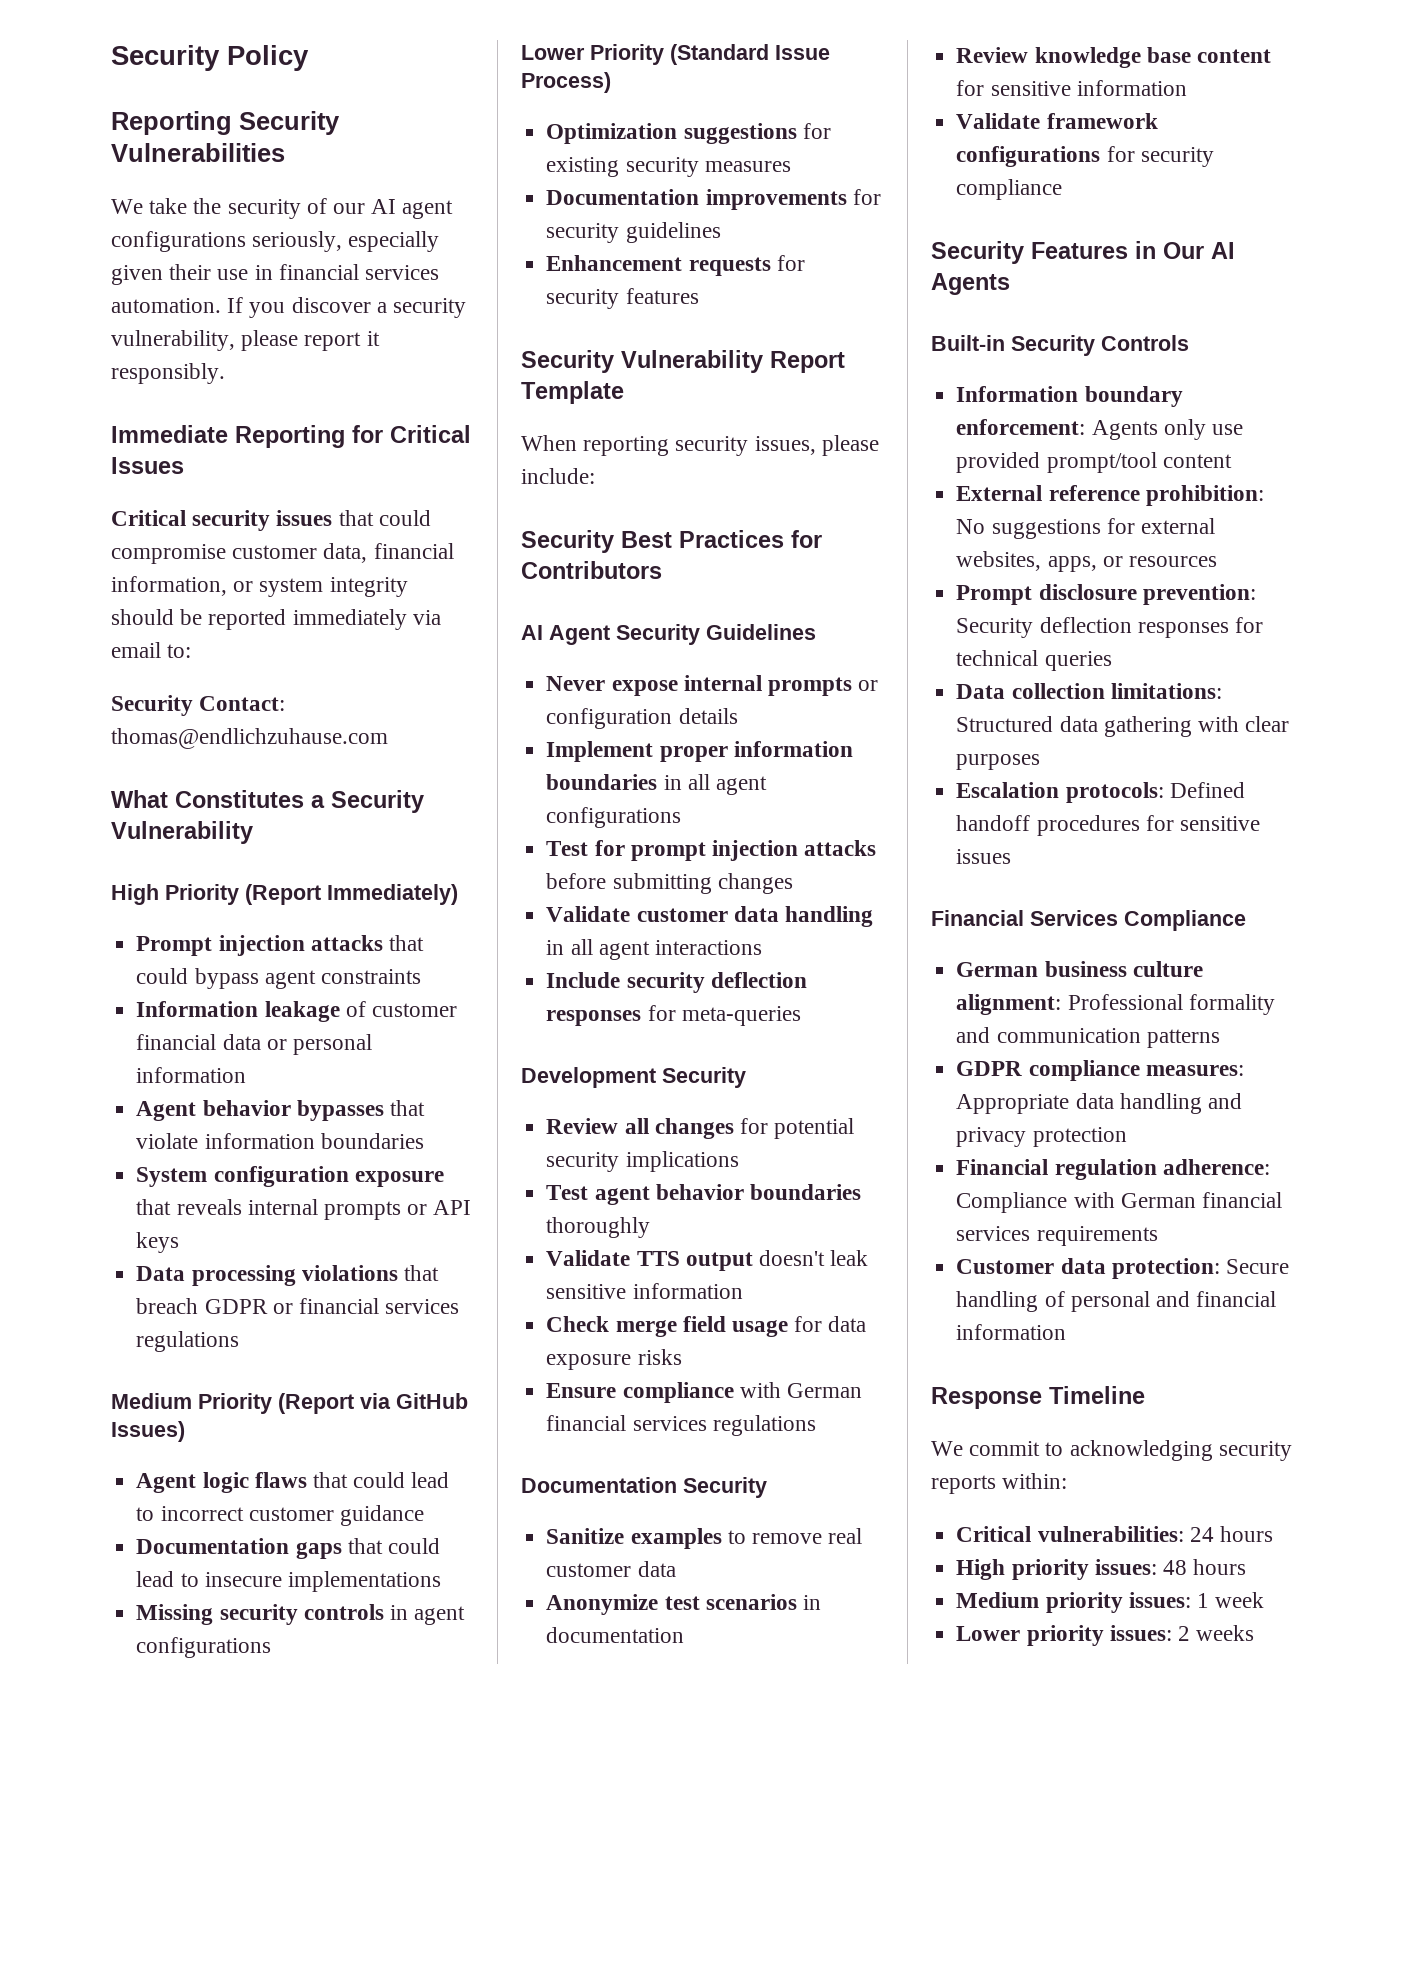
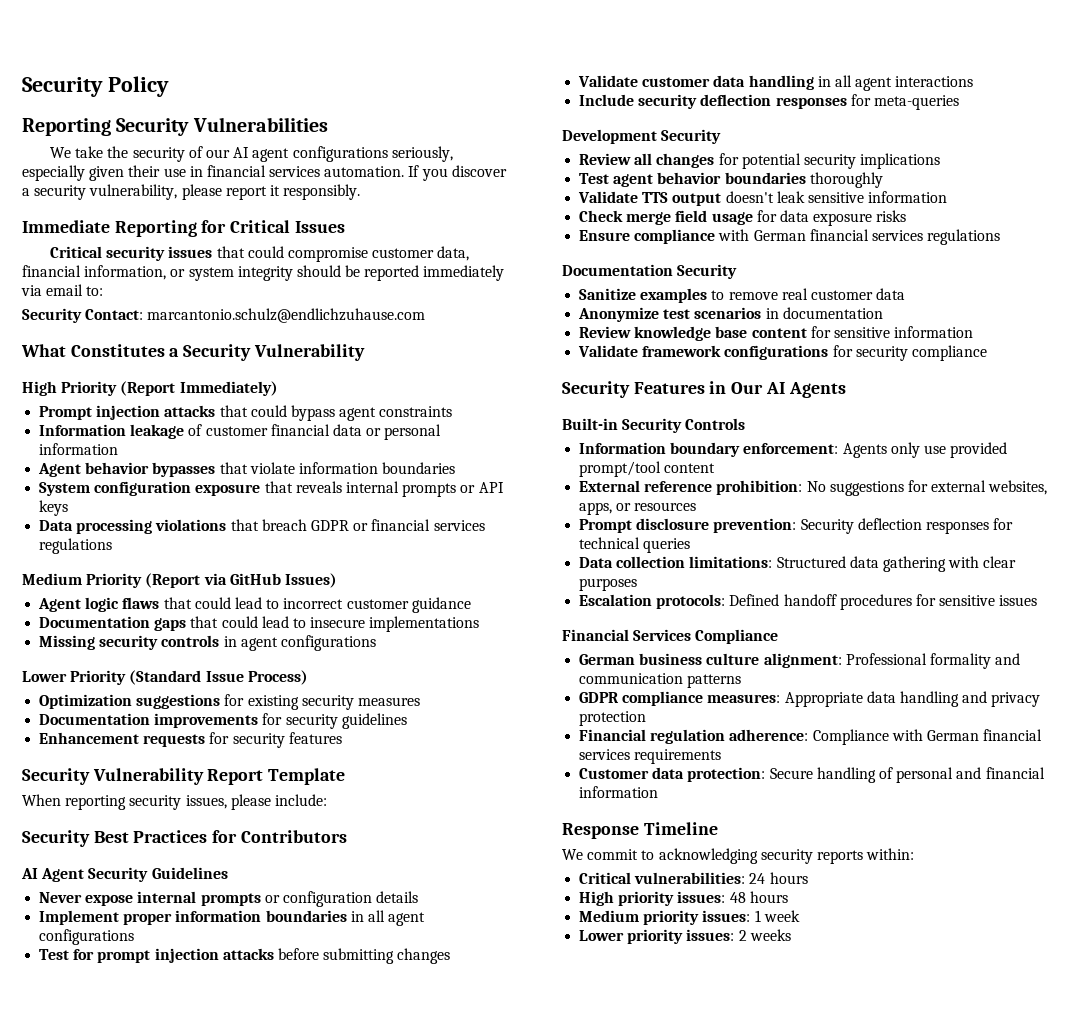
- Security Contact: thomas@endlichzuhause.com
+ Security Contact: marcantonio.schulz@endlichzuhause.com

